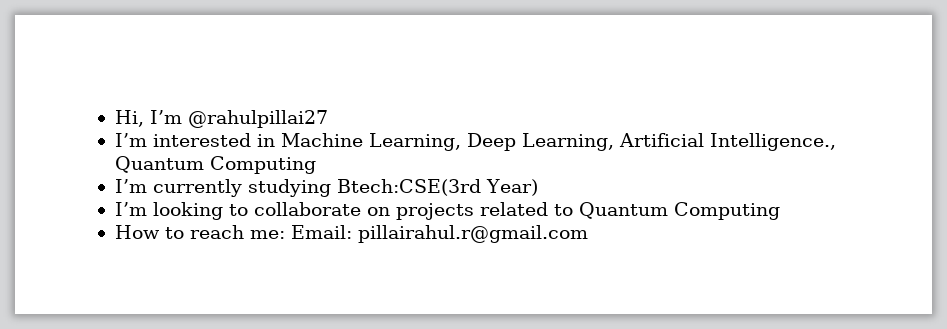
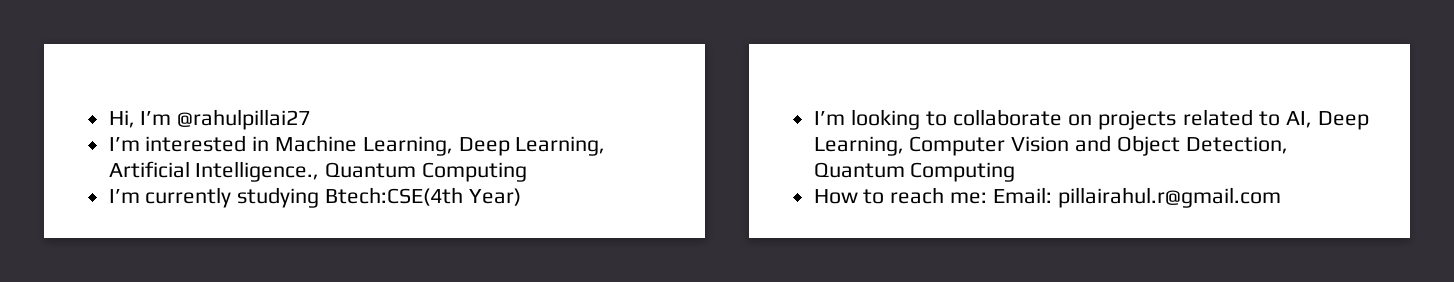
- I’m currently studying Btech:CSE(3rd Year)
+ I’m currently studying Btech:CSE(4th Year)
- I’m looking to collaborate on projects related to Quantum Computing
+ I’m looking to collaborate on projects related to AI, Deep Learning, Computer Vision and Object Detection, Quantum Computing

